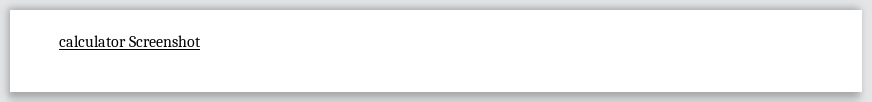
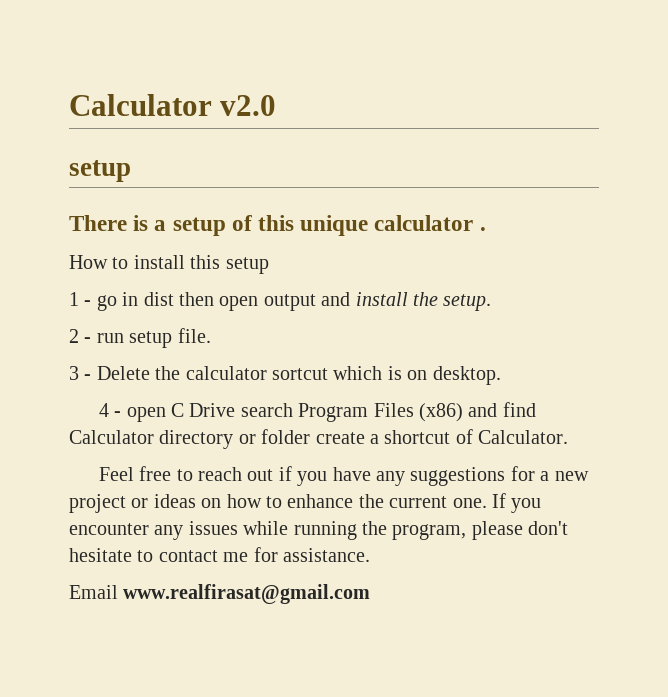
- calculator Screenshot
+ Calculator v2.0
+ setup
+ There is a setup of this unique calculator .
+ How to install this setup
+ 1 - go in dist then open output and install the setup.
+ 2 - run setup file.
+ 3 - Delete the calculator sortcut which is on desktop.
+ 4 - open C Drive search Program Files (x86) and find Calculator directory or folder create a shortcut of Calculator.
+ Feel free to reach out if you have any suggestions for a new project or ideas on how to enhance the current one. If you encounter any issues while running the program, please don't hesitate to contact me for assistance.
+ Email www.realfirasat@gmail.com

